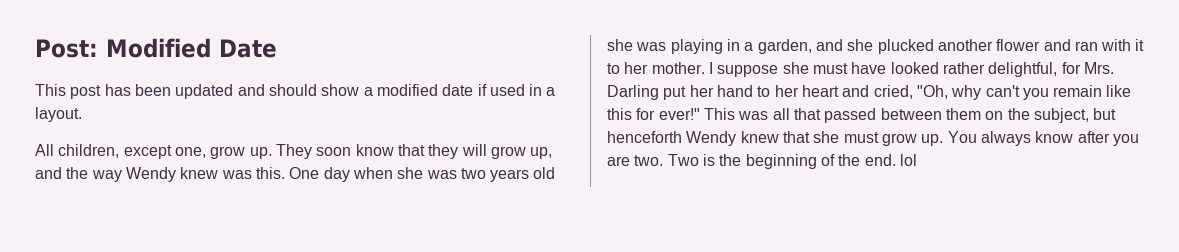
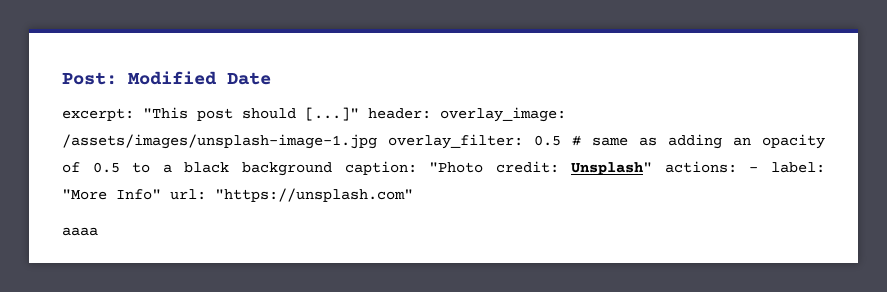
- This post has been updated and should show a modified date if used in a layout.
- All children, except one, grow up. They soon know that they will grow up, and the way Wendy knew was this. One day when she was two years old she was playing in a garden, and she plucked another flower and ran with it to her mother. I suppose she must have looked rather delightful, for Mrs. Darling put her hand to her heart and cried, "Oh, why can't you remain like this for ever!" This was all that passed between them on the subject, but henceforth Wendy knew that she must grow up. You always know after you are two. Two is the beginning of the end. lol
+ excerpt: "This post should [...]" header: overlay_image: /assets/images/unsplash-image-1.jpg overlay_filter: 0.5 # same as adding an opacity of 0.5 to a black background caption: "Photo credit: Unsplash" actions: - label: "More Info" url: "https://unsplash.com"
+ aaaa

